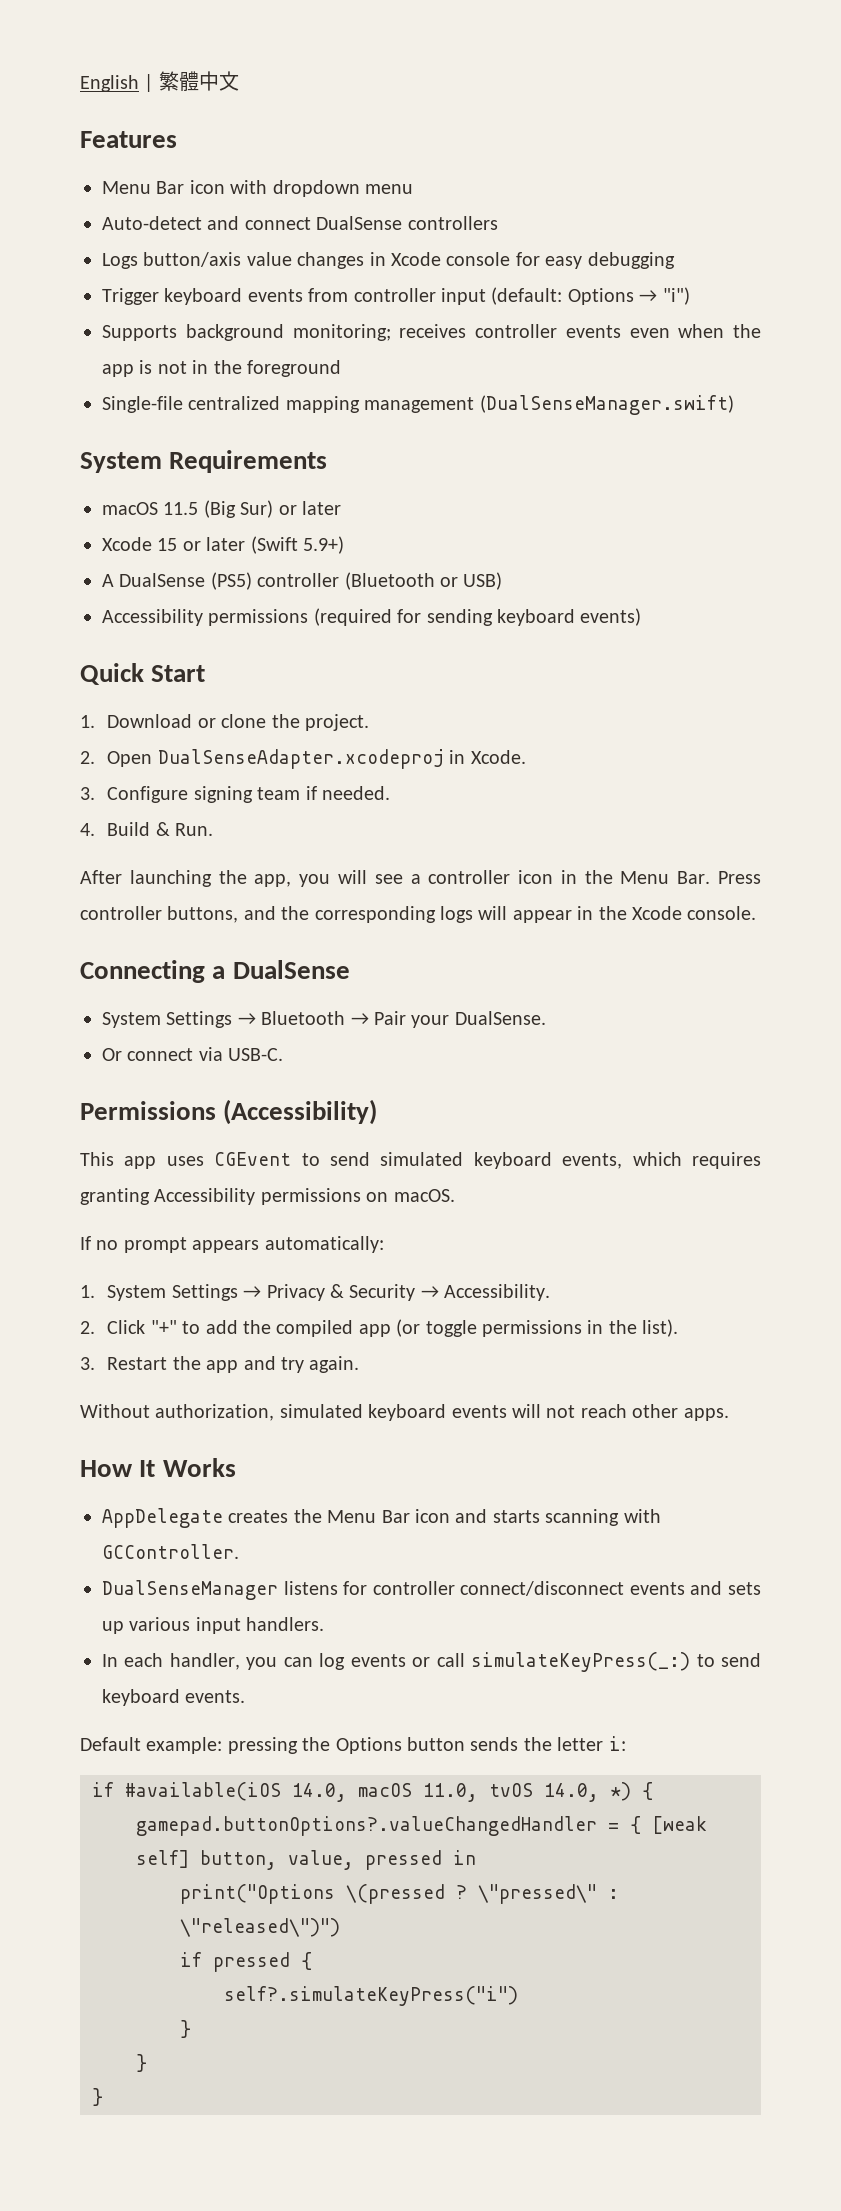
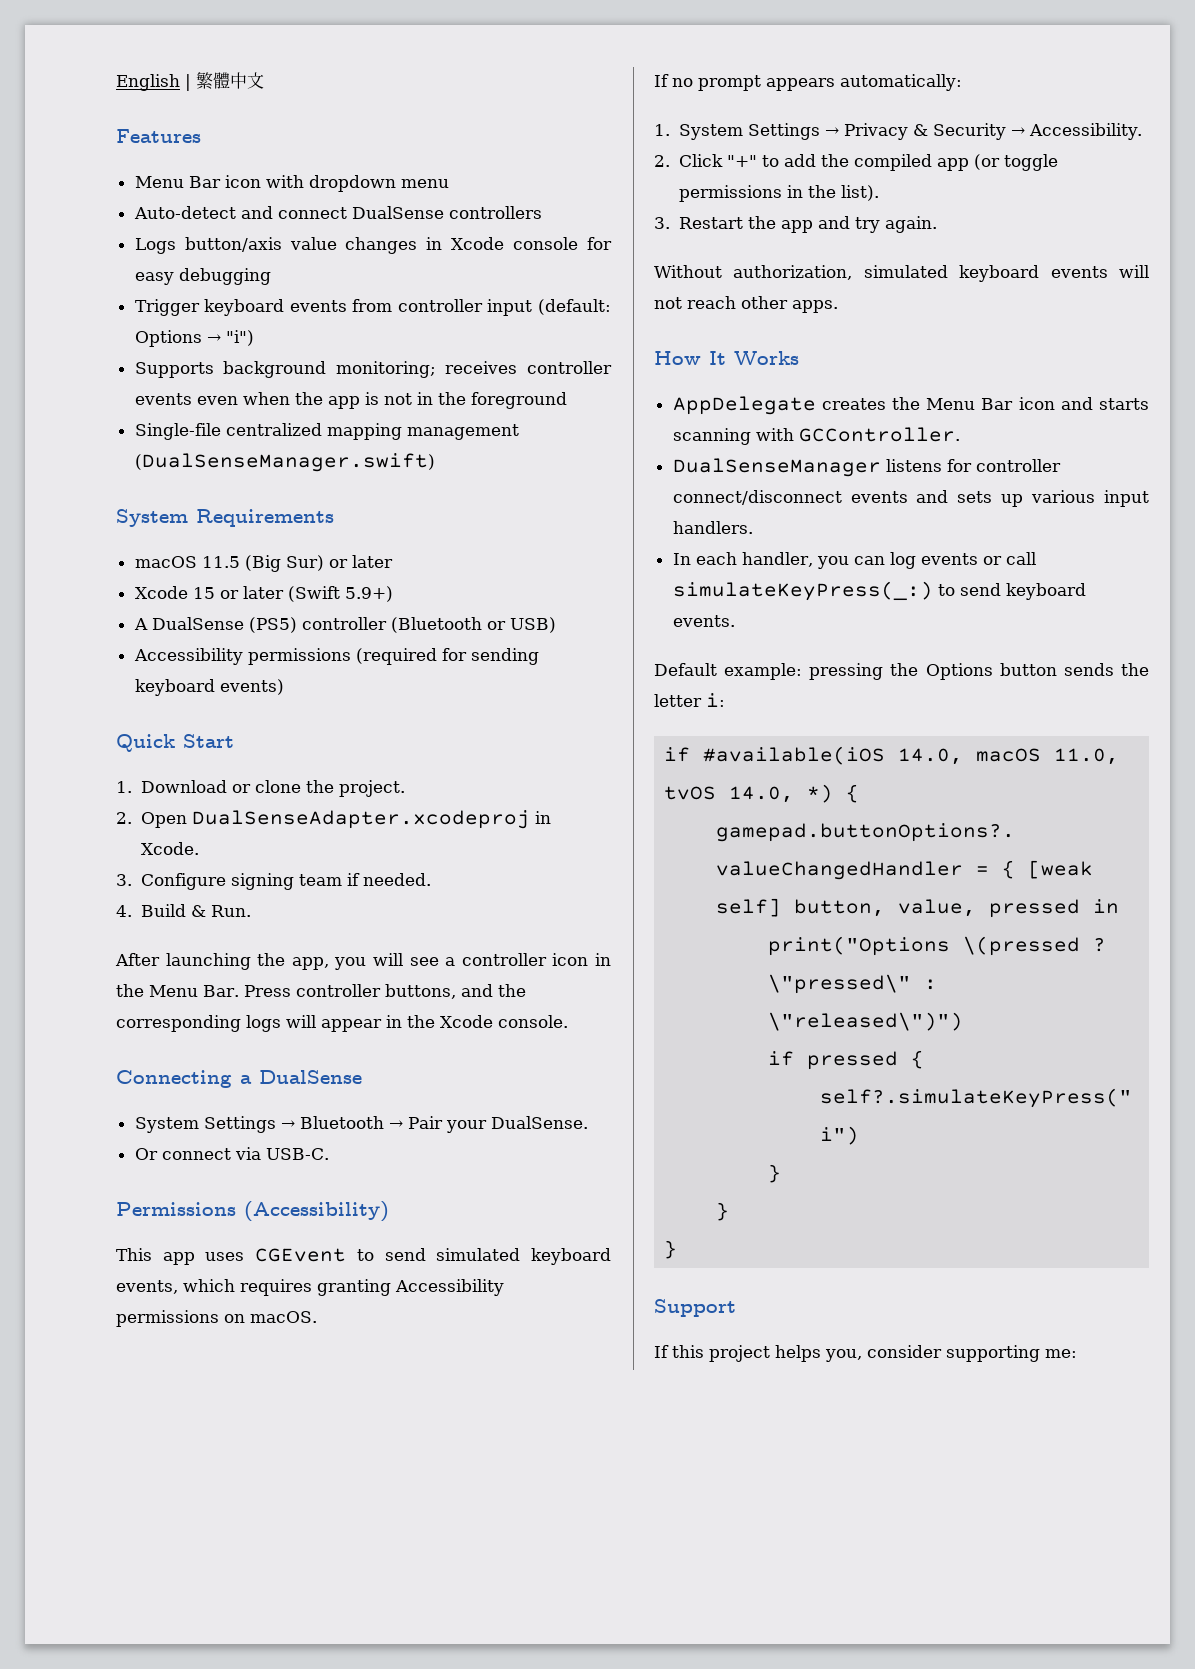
+ Support
+ If this project helps you, consider supporting me:

